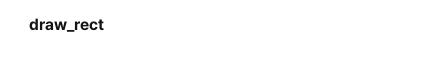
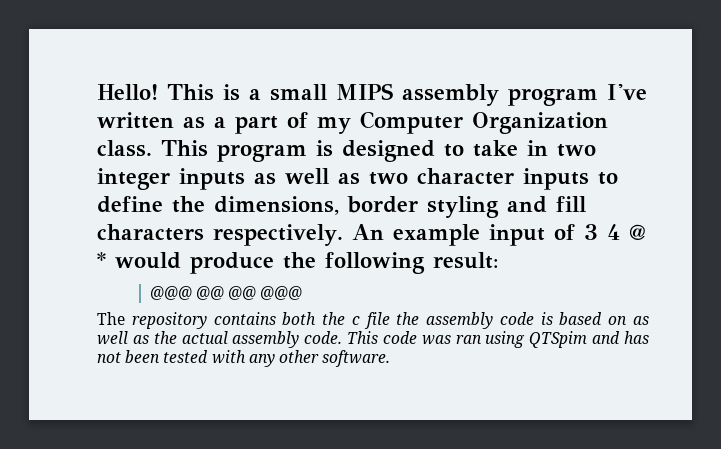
- draw_rect
+ Hello! This is a small MIPS assembly program I've written as a part of my Computer Organization class. This program is designed to take in two integer inputs as well as two character inputs to define the dimensions, border styling and fill characters respectively. An example input of 3 4 @ * would produce the following result:
+ @@@ @@ @@ @@@
+ The repository contains both the c file the assembly code is based on as well as the actual assembly code. This code was ran using QTSpim and has not been tested with any other software.

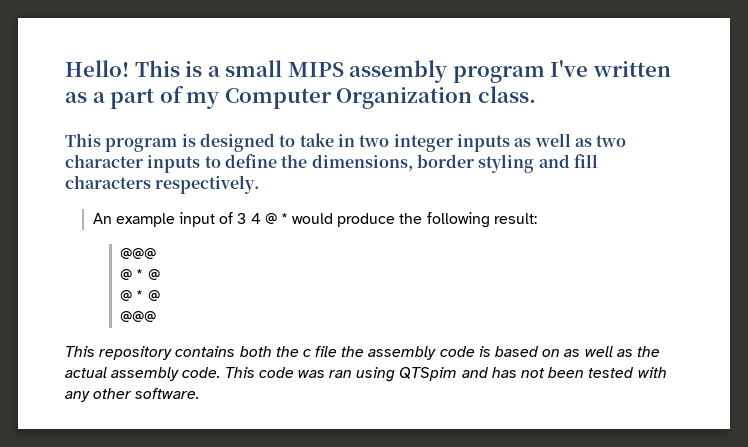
- This is a small MIPS assembly program I've written as a part of my Computer Organization class. This program is designed to take in two integer inputs as well as two character inputs to define the dimensions, border styling and fill characters respectively. An example input of 3 4 @ * would produce the following result:
- @@@ @@ @@ @@@
- The repository contains both the c file the assembly code is based on as well as the actual assembly code.
+ This is a small MIPS assembly program I've written as a part of my Computer Organization class.
+ This program is designed to take in two integer inputs as well as two character inputs to define the dimensions, border styling and fill characters respectively.
+ An example input of 3 4 @ * would produce the following result:
+ @@@
+ @ * @
+ @ * @
+ @@@
+ This repository contains both the c file the assembly code is based on as well as the actual assembly code.

